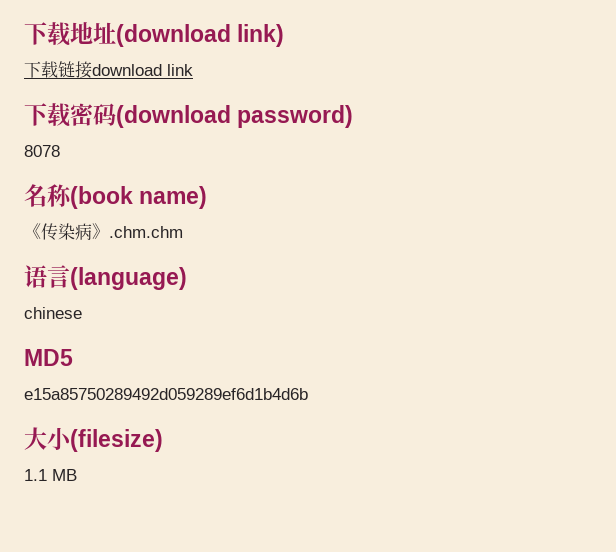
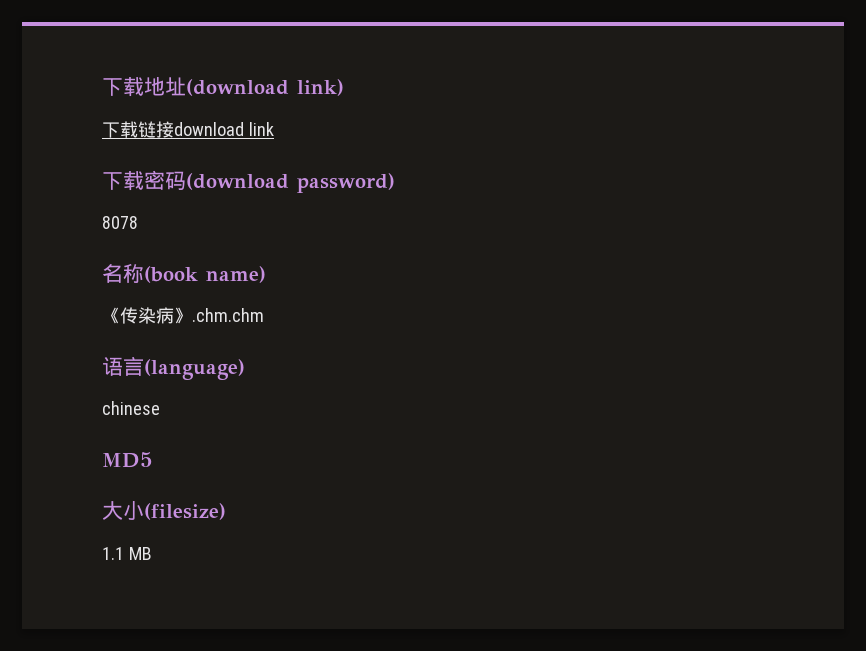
- e15a85750289492d059289ef6d1b4d6b

